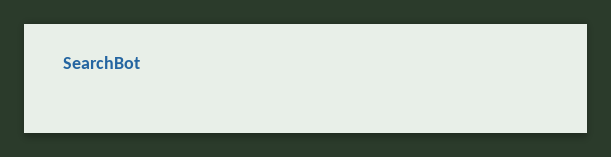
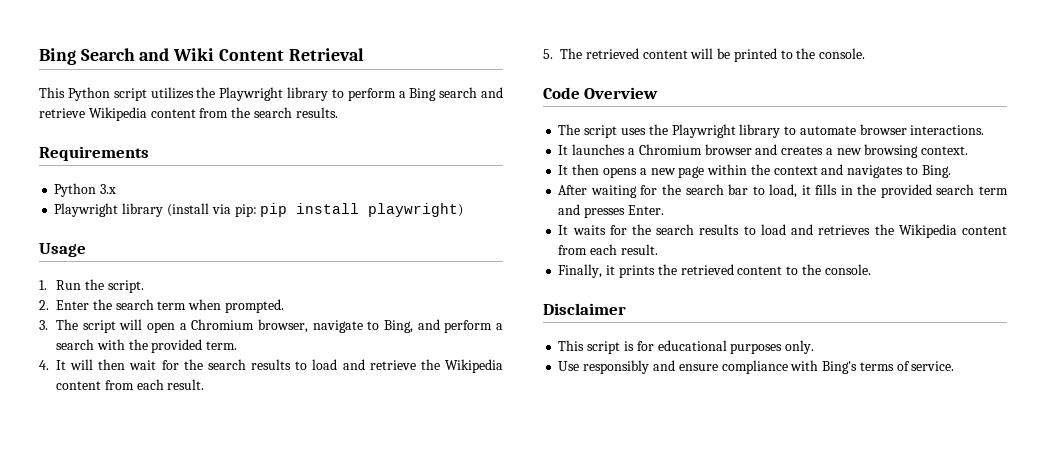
- SearchBot
+ Bing Search and Wiki Content Retrieval
+ This Python script utilizes the Playwright library to perform a Bing search and retrieve Wikipedia content from the search results.
+ Requirements
+ Python 3.x
+ Playwright library (install via pip: pip install playwright)
+ Usage
+ 1. Run the script.
+ 2. Enter the search term when prompted.
+ 3. The script will open a Chromium browser, navigate to Bing, and perform a search with the provided term.
+ 4. It will then wait for the search results to load and retrieve the Wikipedia content from each result.
+ 5. The retrieved content will be printed to the console.
+ Code Overview
+ The script uses the Playwright library to automate browser interactions.
+ It launches a Chromium browser and creates a new browsing context.
+ It then opens a new page within the context and navigates to Bing.
+ After waiting for the search bar to load, it fills in the provided search term and presses Enter.
+ It waits for the search results to load and retrieves the Wikipedia content from each result.
+ Finally, it prints the retrieved content to the console.
+ Disclaimer
+ This script is for educational purposes only.
+ Use responsibly and ensure compliance with Bing's terms of service.

